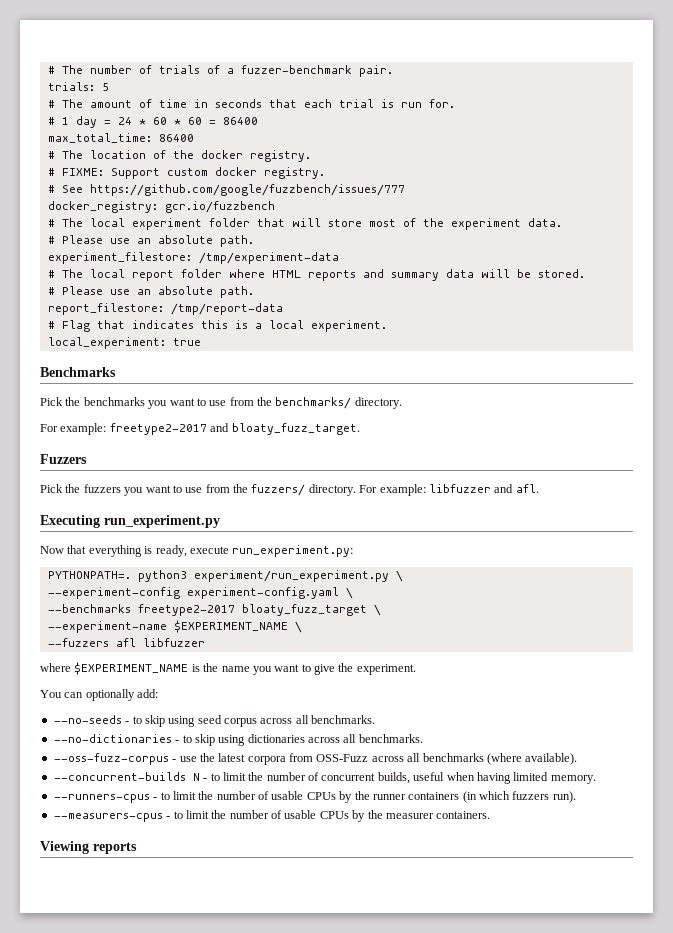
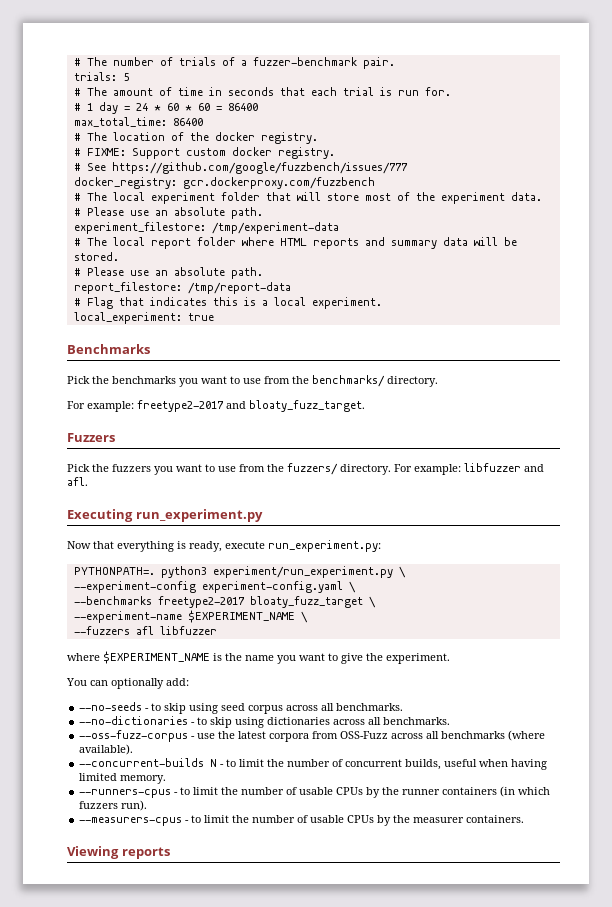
- docker_registry: gcr.io/fuzzbench
+ docker_registry: gcr.dockerproxy.com/fuzzbench

